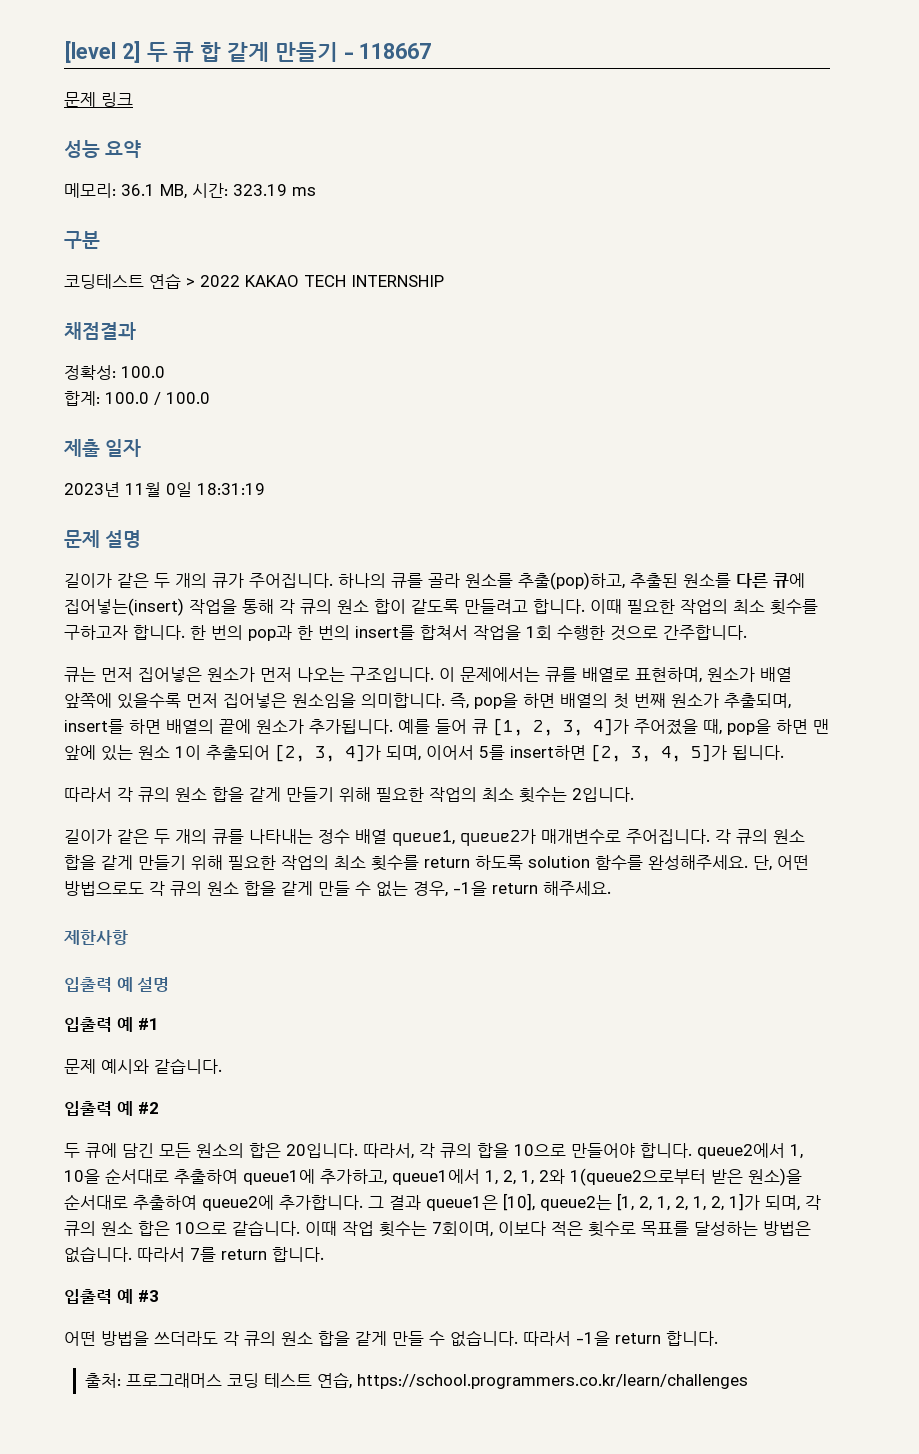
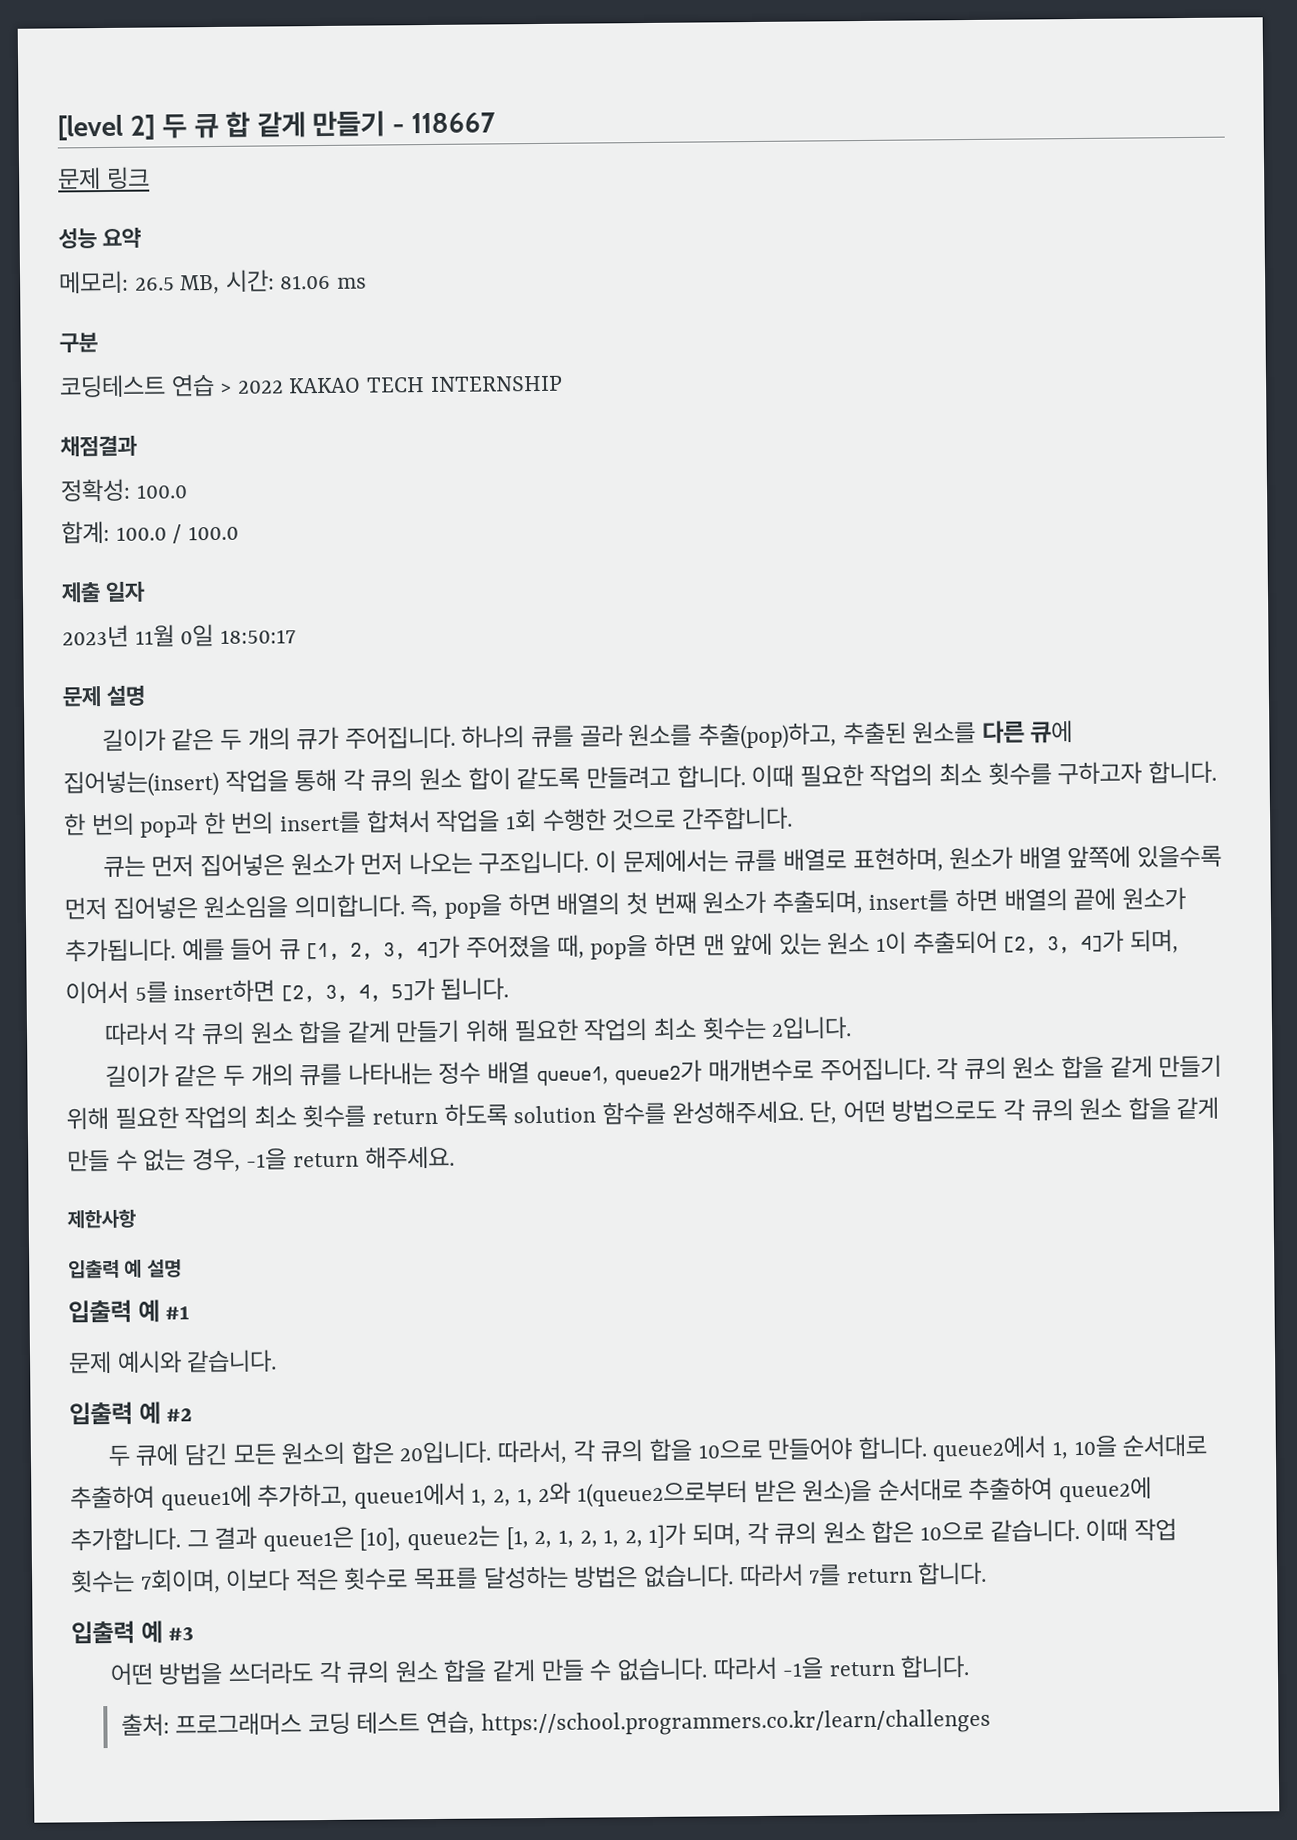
- 메모리: 36.1 MB, 시간: 323.19 ms
+ 메모리: 26.5 MB, 시간: 81.06 ms
- 2023년 11월 0일 18:31:19
+ 2023년 11월 0일 18:50:17

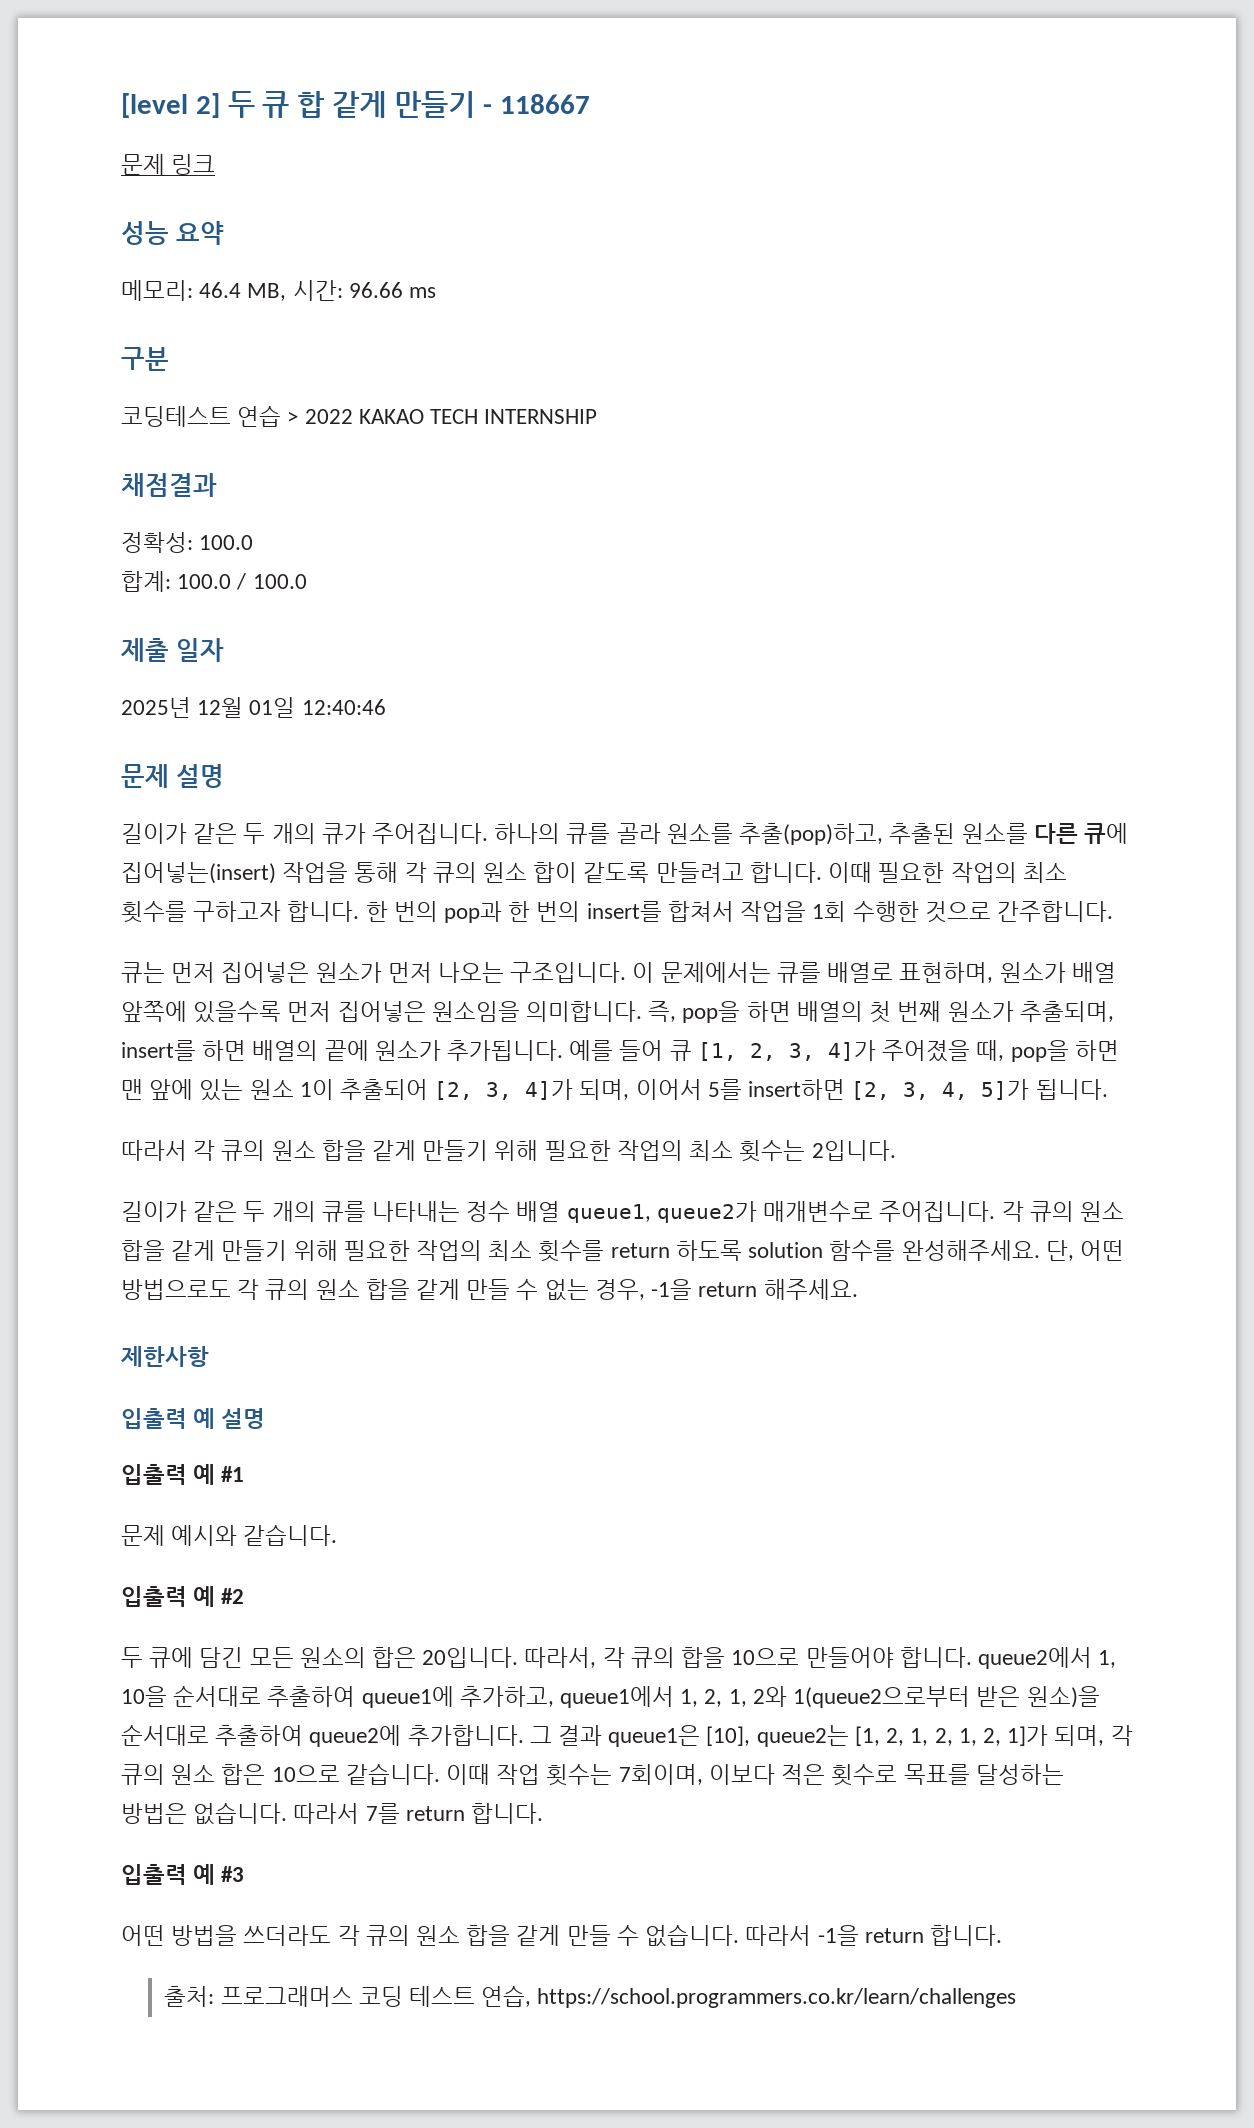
- 메모리: 26.5 MB, 시간: 81.06 ms
+ 메모리: 46.4 MB, 시간: 96.66 ms
- 2023년 11월 0일 18:50:17
+ 2025년 12월 01일 12:40:46

